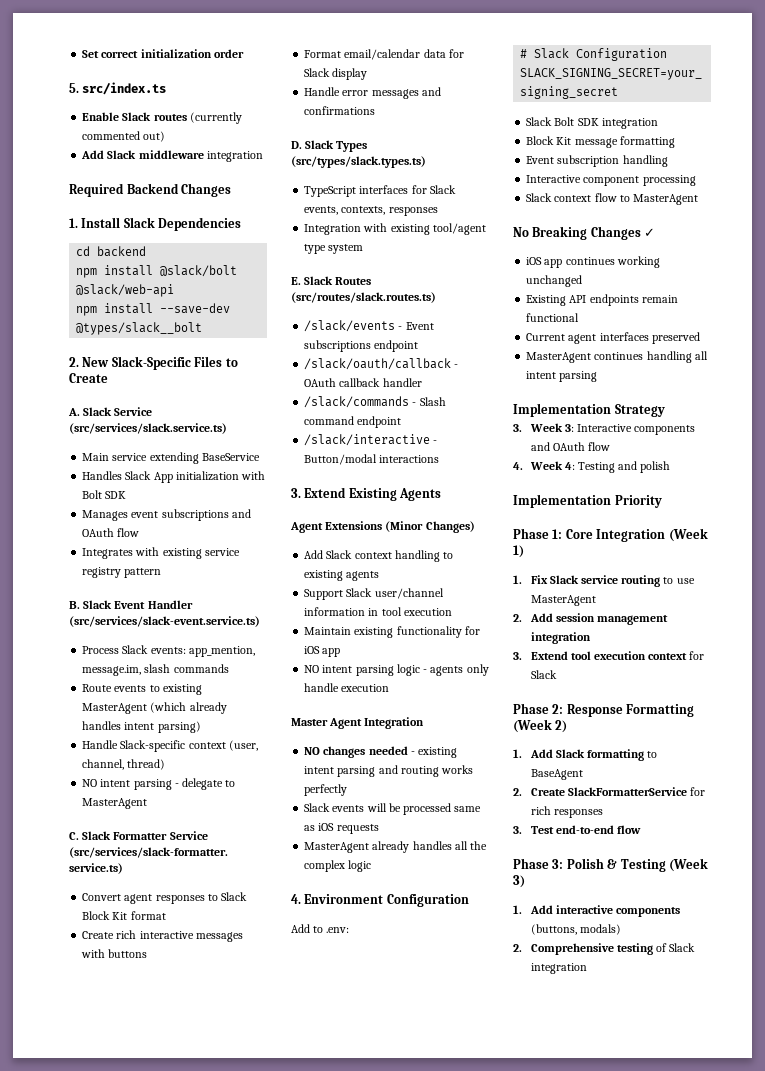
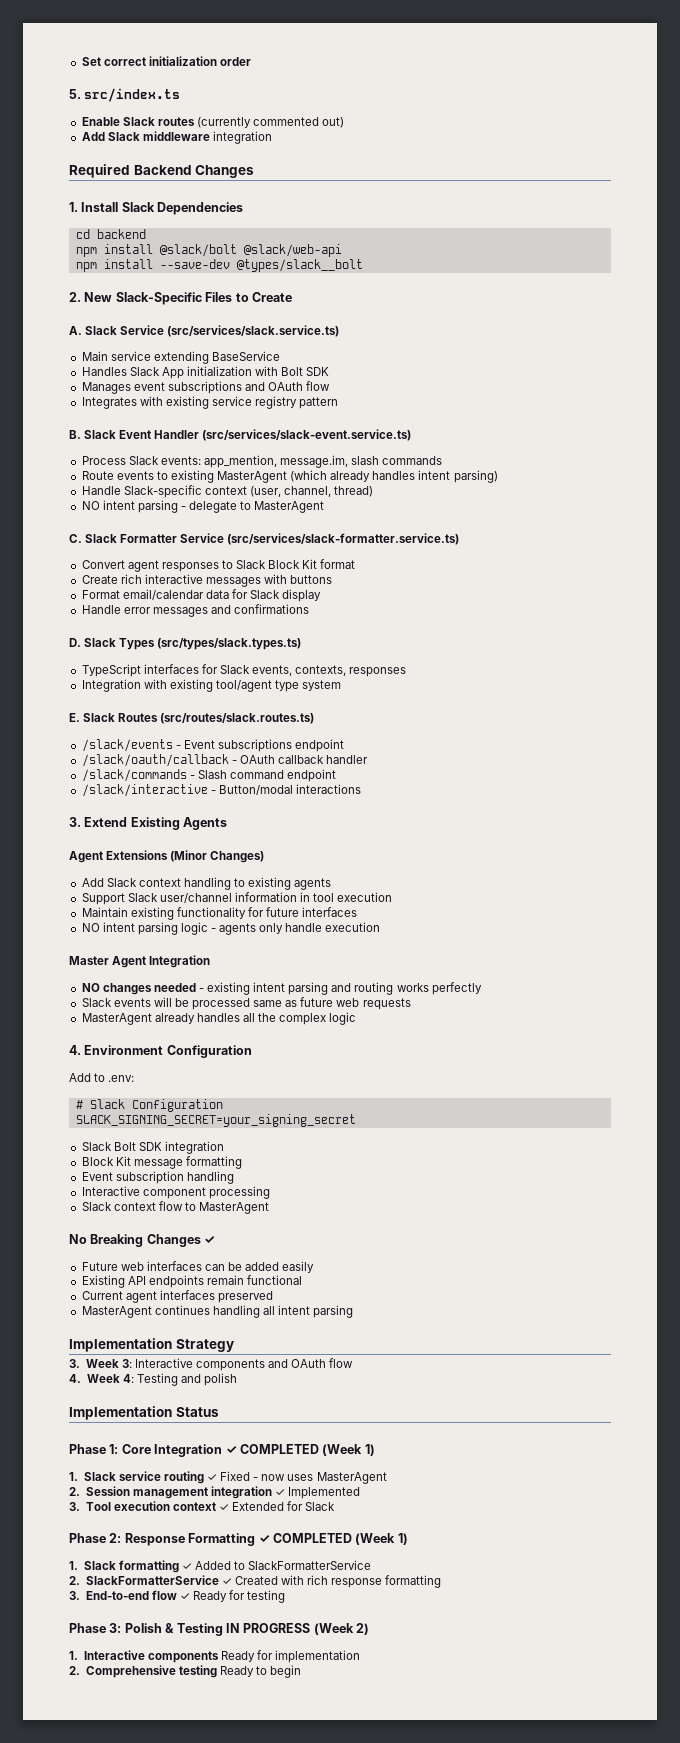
- Maintain existing functionality for iOS app
+ Maintain existing functionality for future interfaces
- Slack events will be processed same as iOS requests
+ Slack events will be processed same as future web requests
- iOS app continues working unchanged
+ Future web interfaces can be added easily
- Implementation Priority
+ Implementation Status
- Phase 1: Core Integration (Week 1)
- 1. Fix Slack service routing to use MasterAgent
+ Phase 1: Core Integration ✓ COMPLETED (Week 1)
+ 1. Slack service routing ✓ Fixed - now uses MasterAgent
- 2. Add session management integration
- 3. Extend tool execution context for Slack
+ 2. Session management integration ✓ Implemented
+ 3. Tool execution context ✓ Extended for Slack
- Phase 2: Response Formatting (Week 2)
- 1. Add Slack formatting to BaseAgent
- 2. Create SlackFormatterService for rich responses
- 3. Test end-to-end flow
+ Phase 2: Response Formatting ✓ COMPLETED (Week 1)
+ 1. Slack formatting ✓ Added to SlackFormatterService
+ 2. SlackFormatterService ✓ Created with rich response formatting
+ 3. End-to-end flow ✓ Ready for testing
- Phase 3: Polish & Testing (Week 3)
- 1. Add interactive components (buttons, modals)
+ Phase 3: Polish & Testing IN PROGRESS (Week 2)
+ 1. Interactive components Ready for implementation
- 2. Comprehensive testing of Slack integration
+ 2. Comprehensive testing Ready to begin

